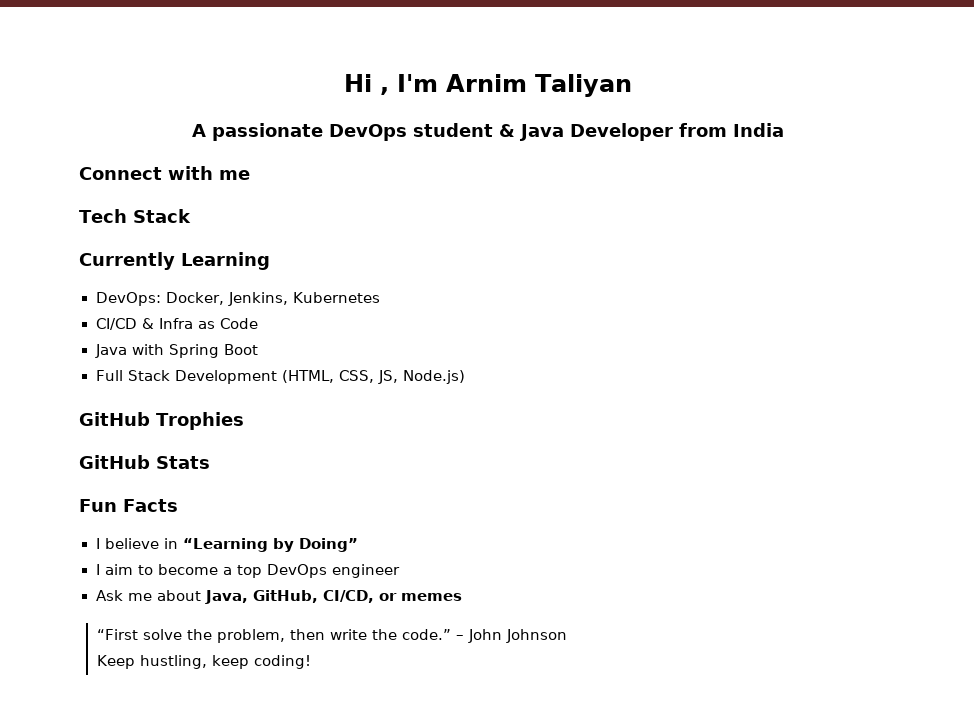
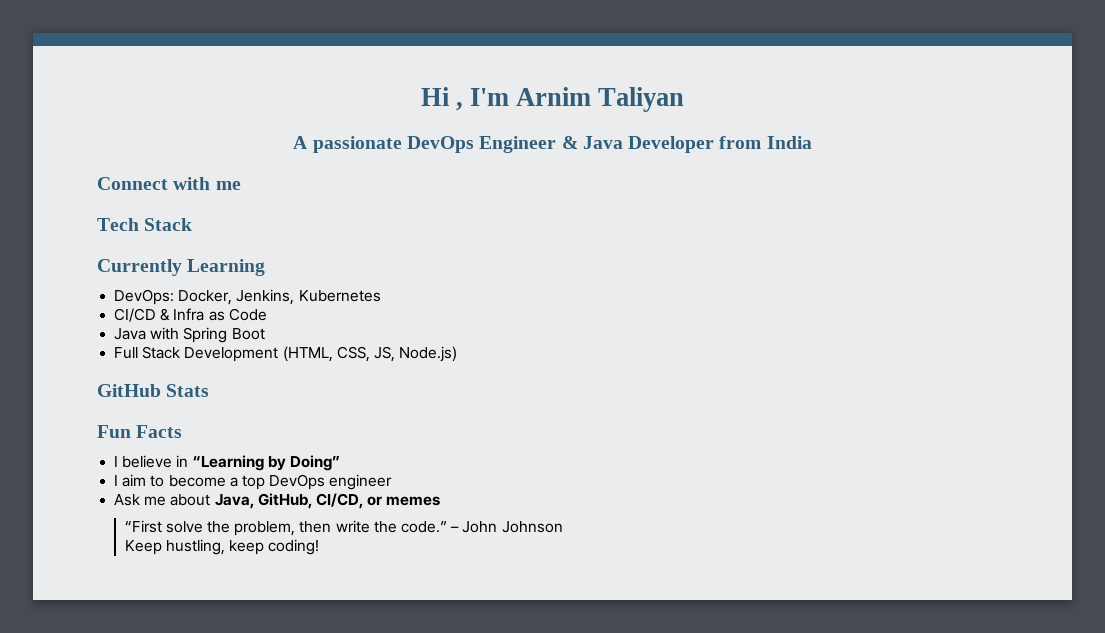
- A passionate DevOps student & Java Developer from India
+ A passionate DevOps Engineer & Java Developer from India
- GitHub Trophies

